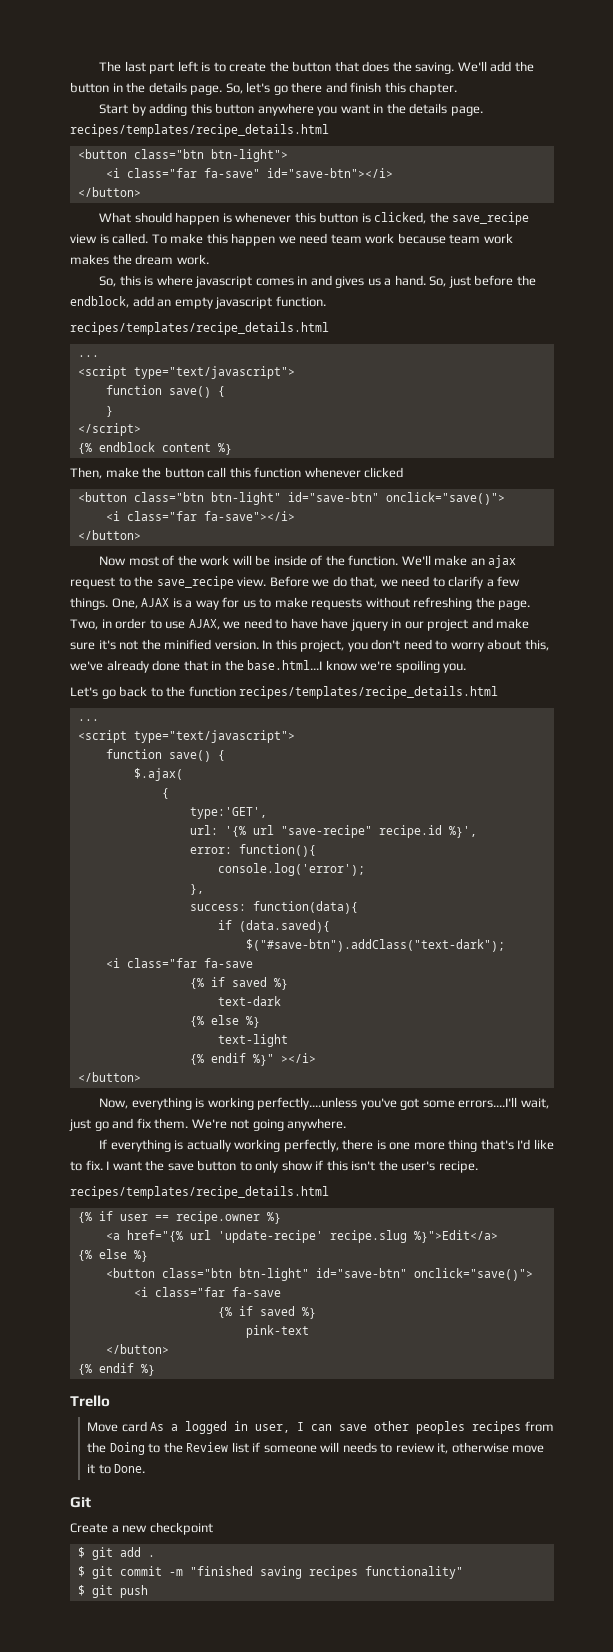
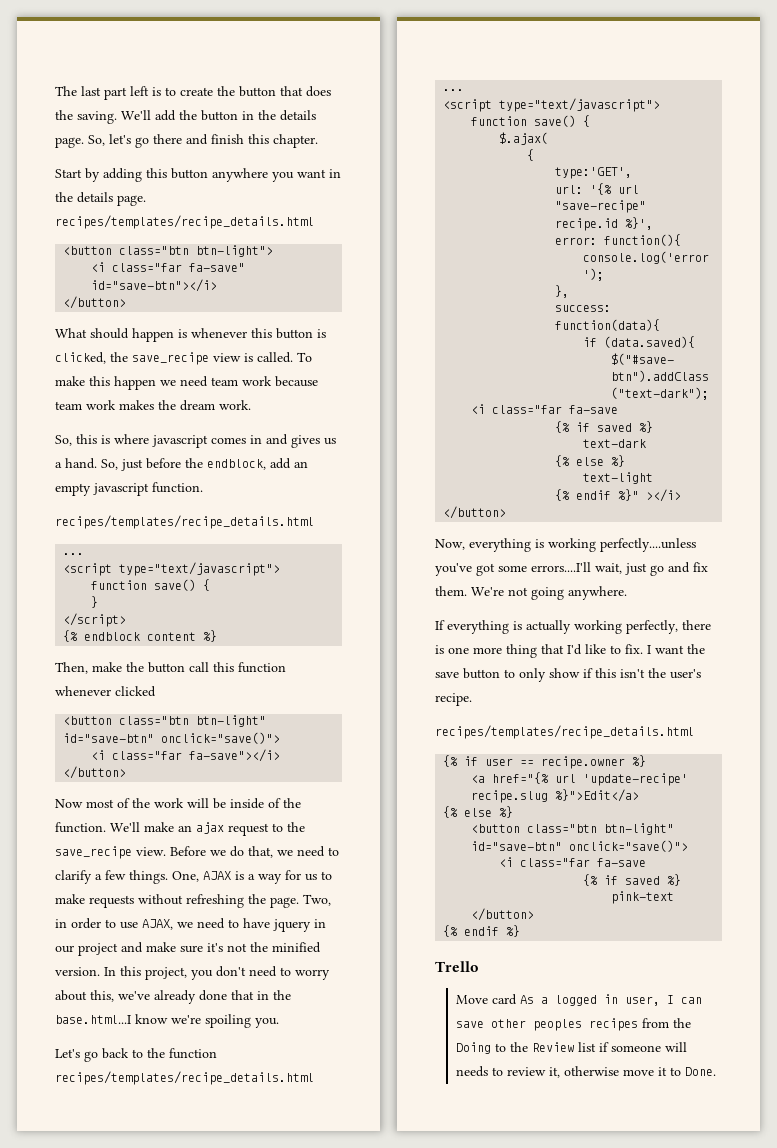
- Two, in order to use AJAX, we need to have have jquery in our project and make sure it's not the minified version.
+ Two, in order to use AJAX, we need to have jquery in our project and make sure it's not the minified version.
- If everything is actually working perfectly, there is one more thing that's I'd like to fix.
+ If everything is actually working perfectly, there is one more thing that I'd like to fix.
- Git
- Create a new checkpoint
- $ git add .
- $ git commit -m "finished saving recipes functionality"
- $ git push

